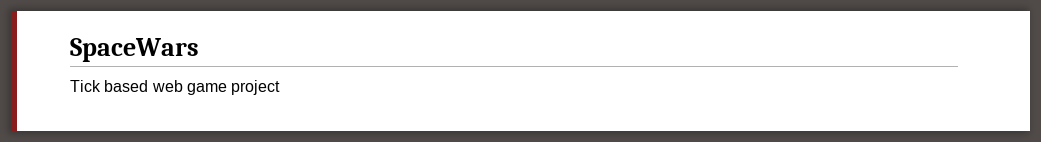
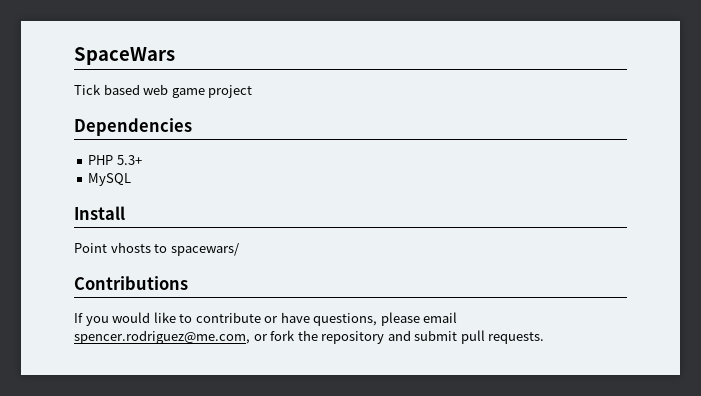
+ Dependencies
+ PHP 5.3+
+ MySQL
+ Install
+ Point vhosts to spacewars/
+ Contributions
+ If you would like to contribute or have questions, please email spencer.rodriguez@me.com, or fork the repository and submit pull requests.

